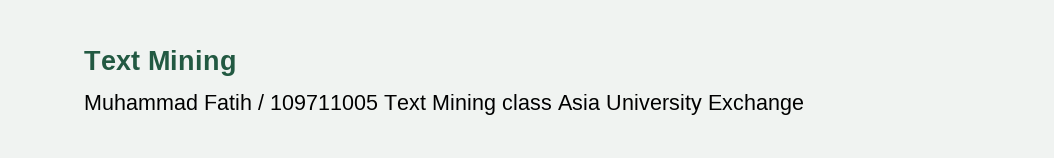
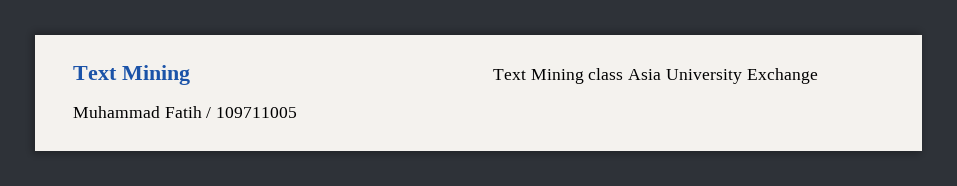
- Muhammad Fatih / 109711005 Text Mining class Asia University Exchange
+ Muhammad Fatih / 109711005
+ Text Mining class Asia University Exchange

